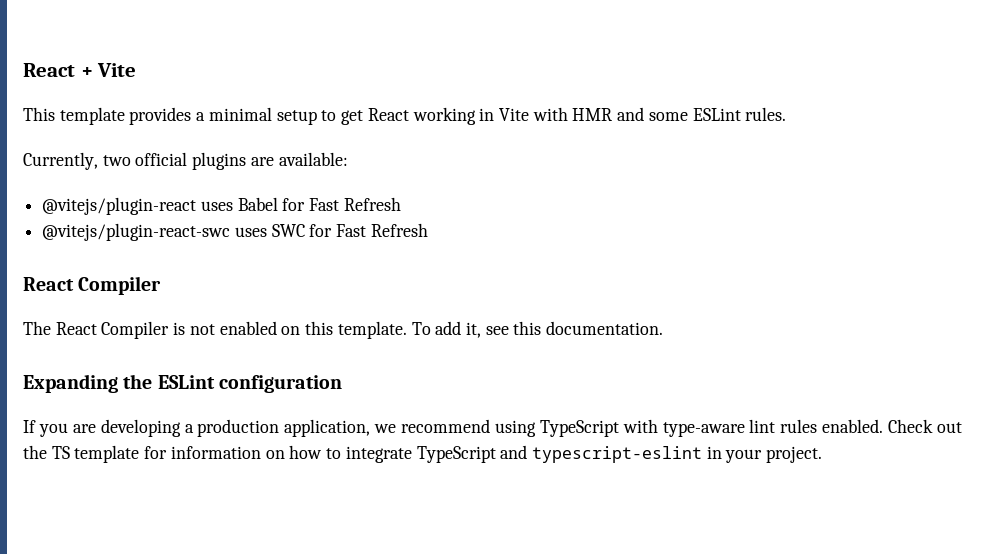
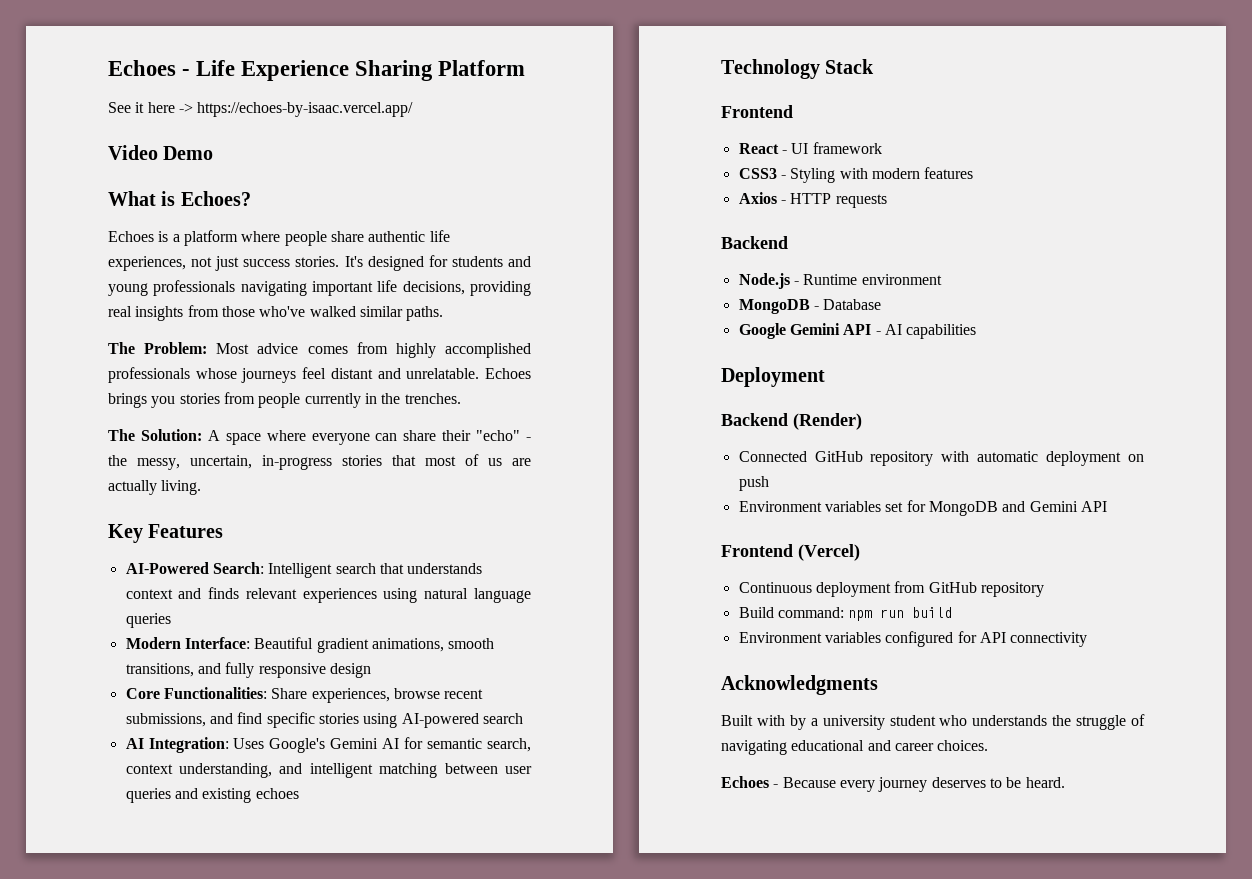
- React + Vite
- This template provides a minimal setup to get React working in Vite with HMR and some ESLint rules.
- Currently, two official plugins are available:
- @vitejs/plugin-react uses Babel for Fast Refresh
- @vitejs/plugin-react-swc uses SWC for Fast Refresh
- React Compiler
- The React Compiler is not enabled on this template. To add it, see this documentation.
- Expanding the ESLint configuration
- If you are developing a production application, we recommend using TypeScript with type-aware lint rules enabled. Check out the TS template for information on how to integrate TypeScript and typescript-eslint in your project.
+ Echoes - Life Experience Sharing Platform
+ See it here -> https://echoes-by-isaac.vercel.app/
+ Video Demo
+ What is Echoes?
+ Echoes is a platform where people share authentic life experiences, not just success stories. It's designed for students and young professionals navigating important life decisions, providing real insights from those who've walked similar paths.
+ The Problem: Most advice comes from highly accomplished professionals whose journeys feel distant and unrelatable. Echoes brings you stories from people currently in the trenches.
+ The Solution: A space where everyone can share their "echo" - the messy, uncertain, in-progress stories that most of us are actually living.
+ Key Features
+ AI-Powered Search: Intelligent search that understands context and finds relevant experiences using natural language queries
+ Modern Interface: Beautiful gradient animations, smooth transitions, and fully responsive design
+ Core Functionalities: Share experiences, browse recent submissions, and find specific stories using AI-powered search
+ AI Integration: Uses Google's Gemini AI for semantic search, context understanding, and intelligent matching between user queries and existing echoes
+ Technology Stack
+ Frontend
+ React - UI framework
+ CSS3 - Styling with modern features
+ Axios - HTTP requests
+ Backend
+ Node.js - Runtime environment
+ MongoDB - Database
+ Google Gemini API - AI capabilities
+ Deployment
+ Backend (Render)
+ Connected GitHub repository with automatic deployment on push
+ Environment variables set for MongoDB and Gemini API
+ Frontend (Vercel)
+ Continuous deployment from GitHub repository
+ Build command: npm run build
+ Environment variables configured for API connectivity
+ Acknowledgments
+ Built with by a university student who understands the struggle of navigating educational and career choices.
+ Echoes - Because every journey deserves to be heard.

